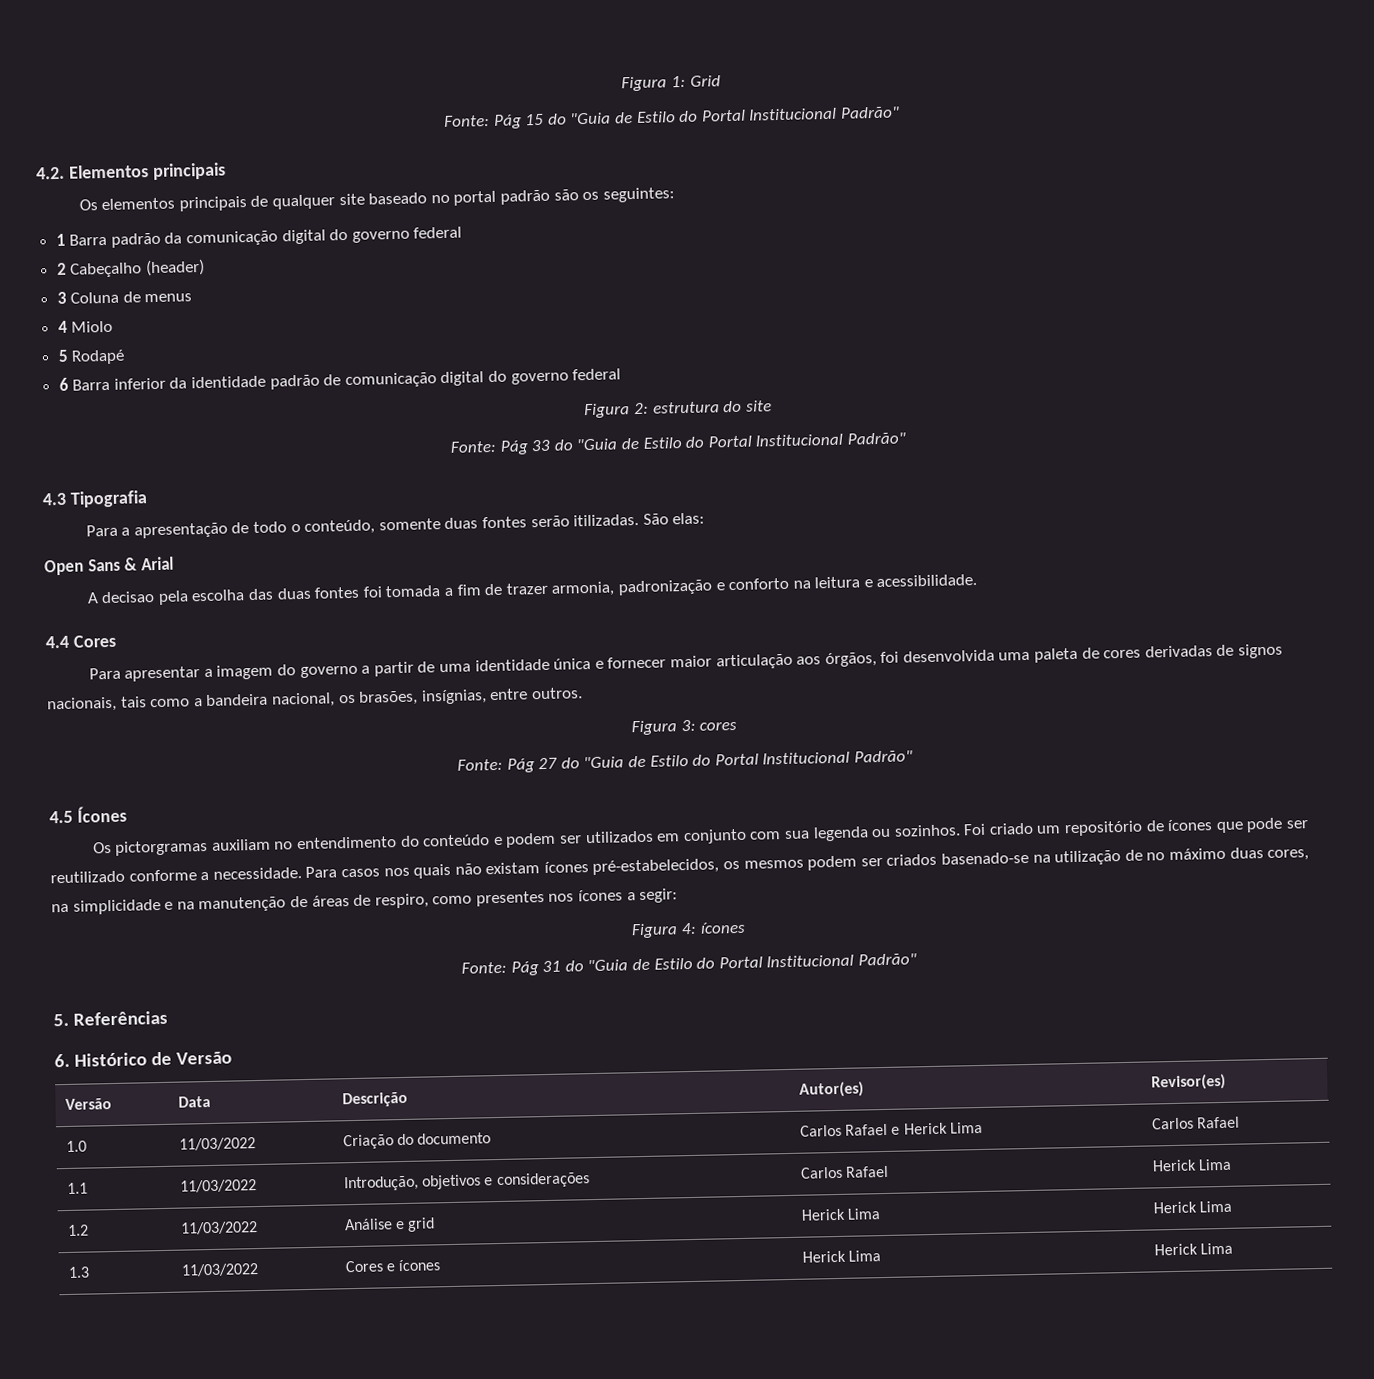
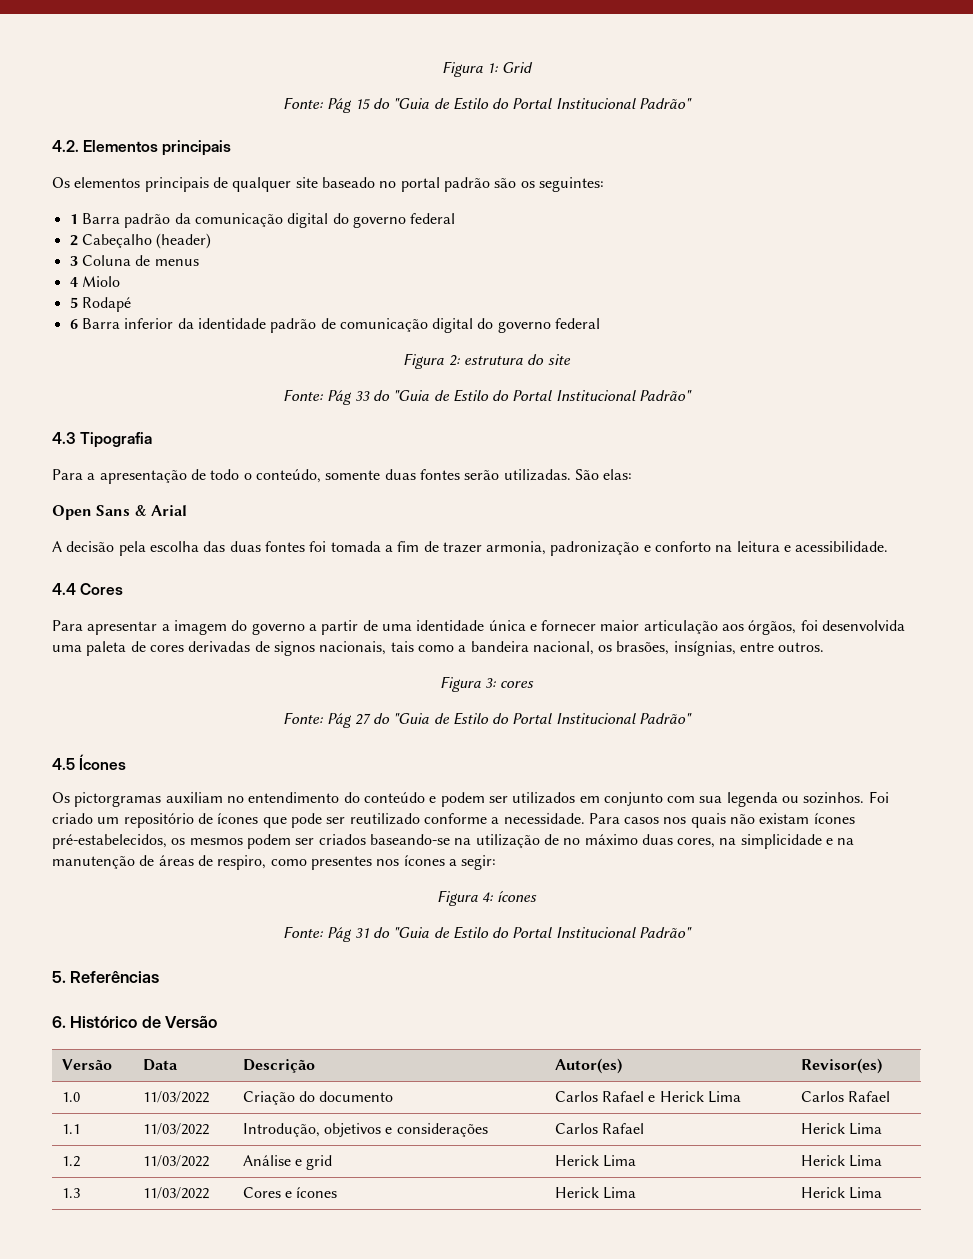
- Para a apresentação de todo o conteúdo, somente duas fontes serão itilizadas.
+ Para a apresentação de todo o conteúdo, somente duas fontes serão utilizadas.
- A decisao pela escolha das duas fontes foi tomada a fim de trazer armonia, padronização e conforto na leitura e acessibilidade.
+ A decisão pela escolha das duas fontes foi tomada a fim de trazer armonia, padronização e conforto na leitura e acessibilidade.
- Para casos nos quais não existam ícones pré-estabelecidos, os mesmos podem ser criados basenado-se na utilização de no máximo duas cores, na simplicidade e na manutenção de áreas de respiro, como presentes nos ícones a segir:
+ Para casos nos quais não existam ícones pré-estabelecidos, os mesmos podem ser criados baseando-se na utilização de no máximo duas cores, na simplicidade e na manutenção de áreas de respiro, como presentes nos ícones a segir:

